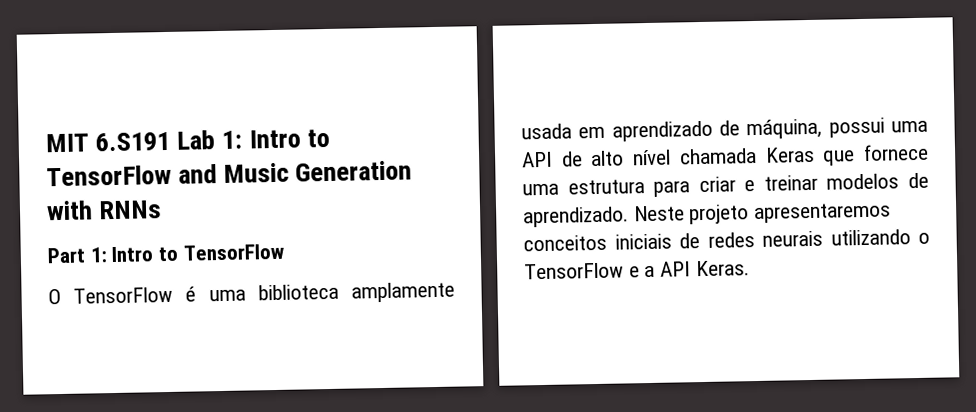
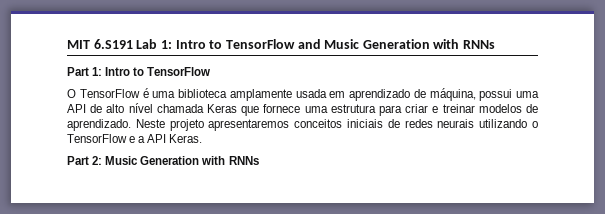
+ Part 2: Music Generation with RNNs

